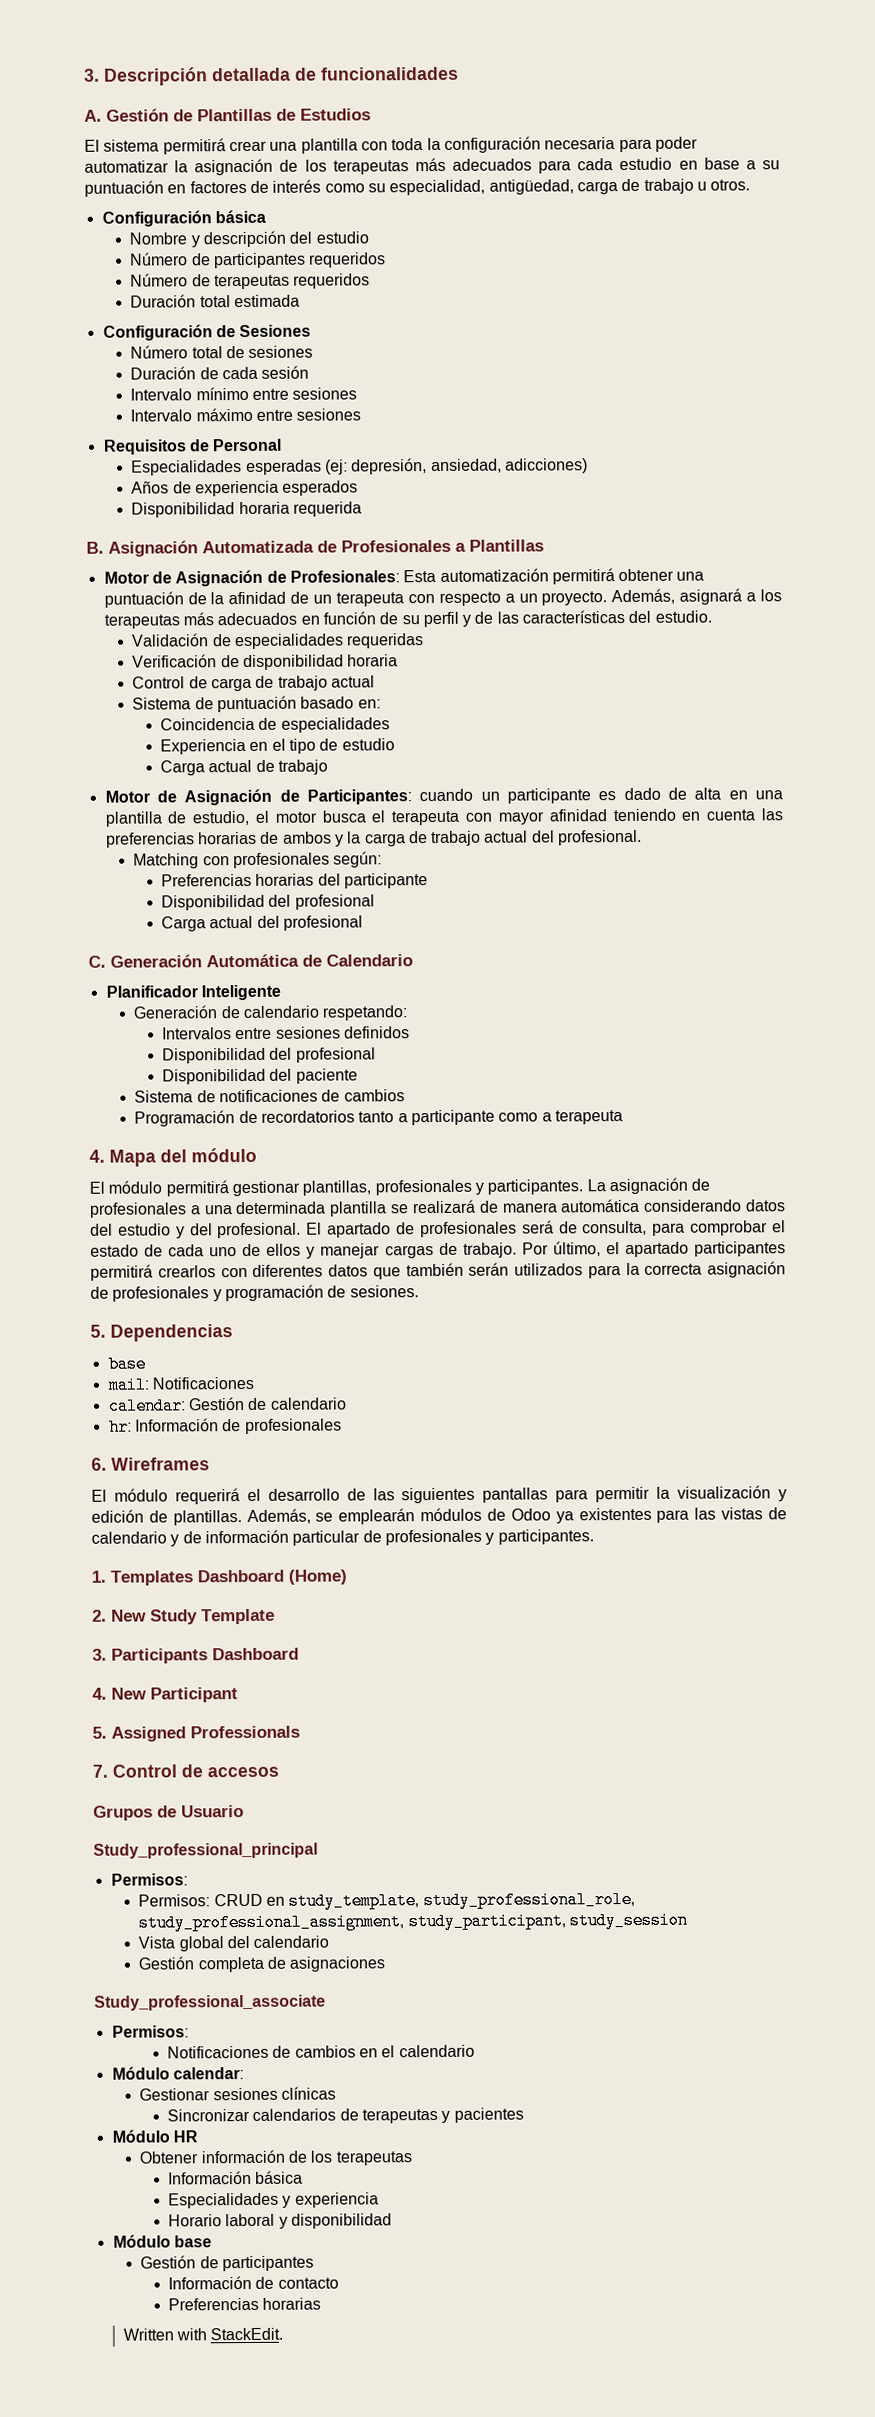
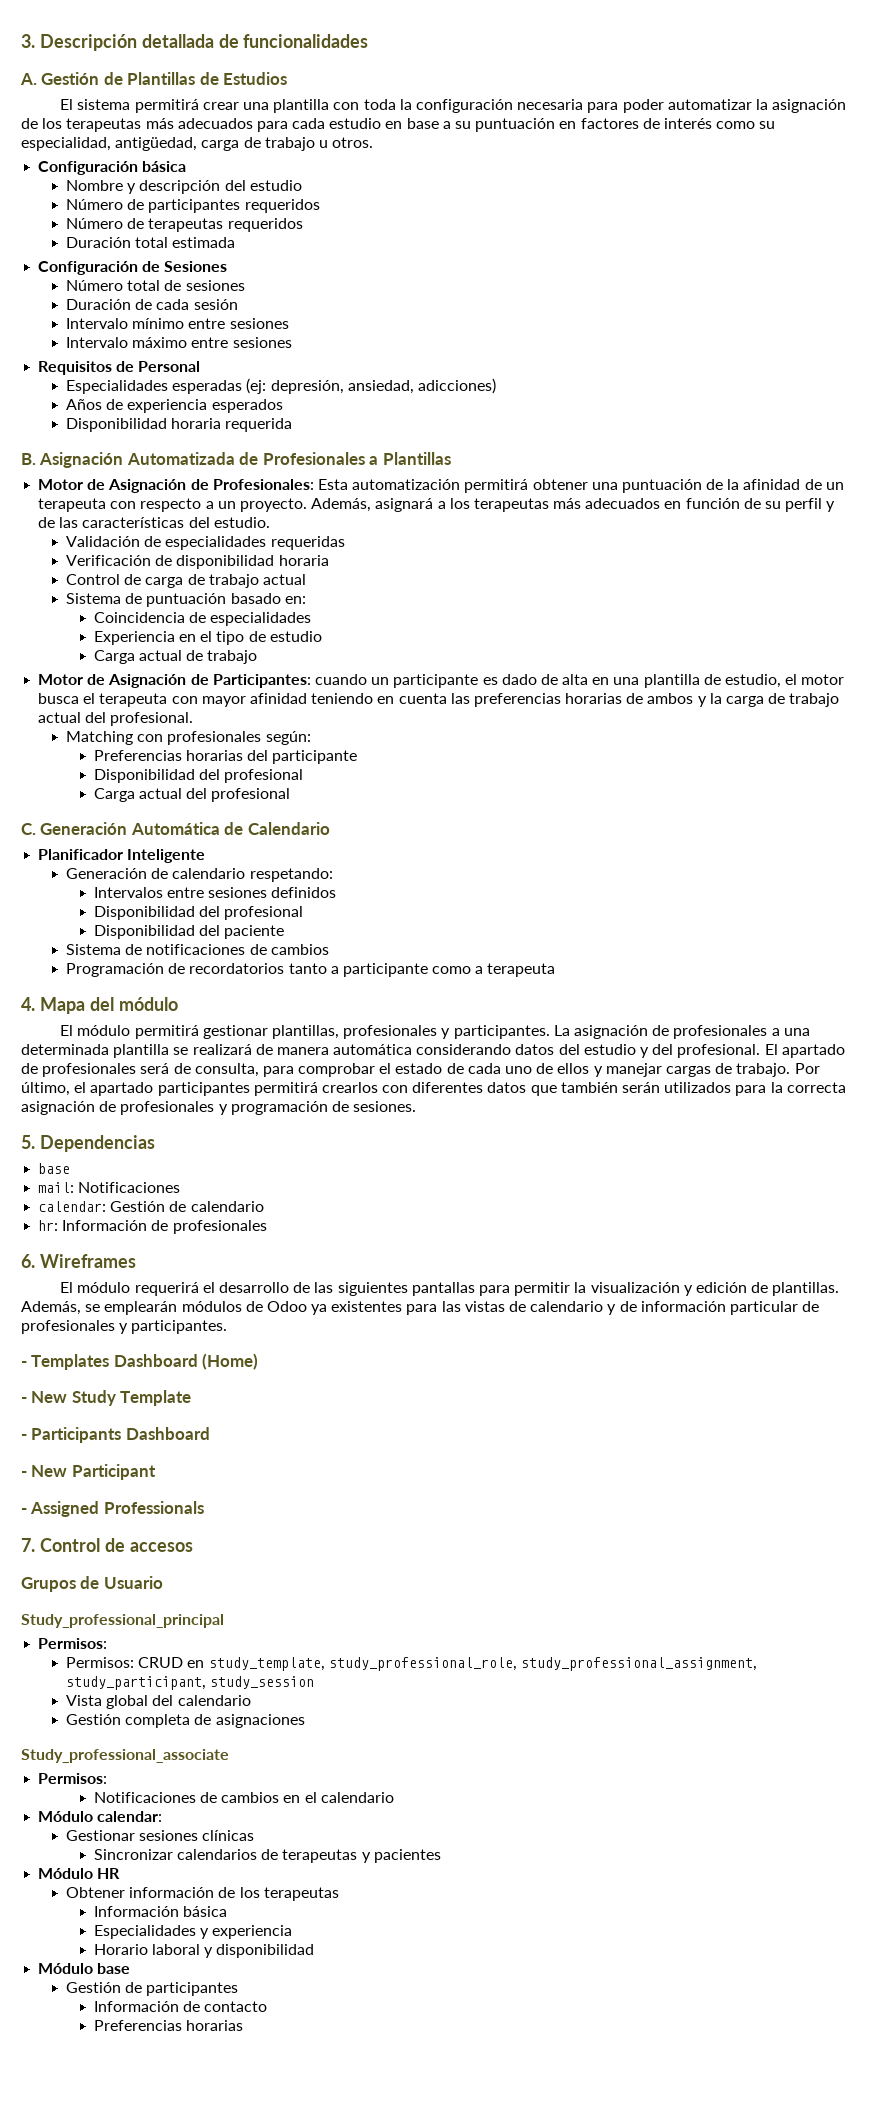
- 1. Templates Dashboard (Home)
+ - Templates Dashboard (Home)
- 2. New Study Template
+ - New Study Template
- 3. Participants Dashboard
+ - Participants Dashboard
- 4. New Participant
+ - New Participant
- 5. Assigned Professionals
+ - Assigned Professionals
- Written with StackEdit.

